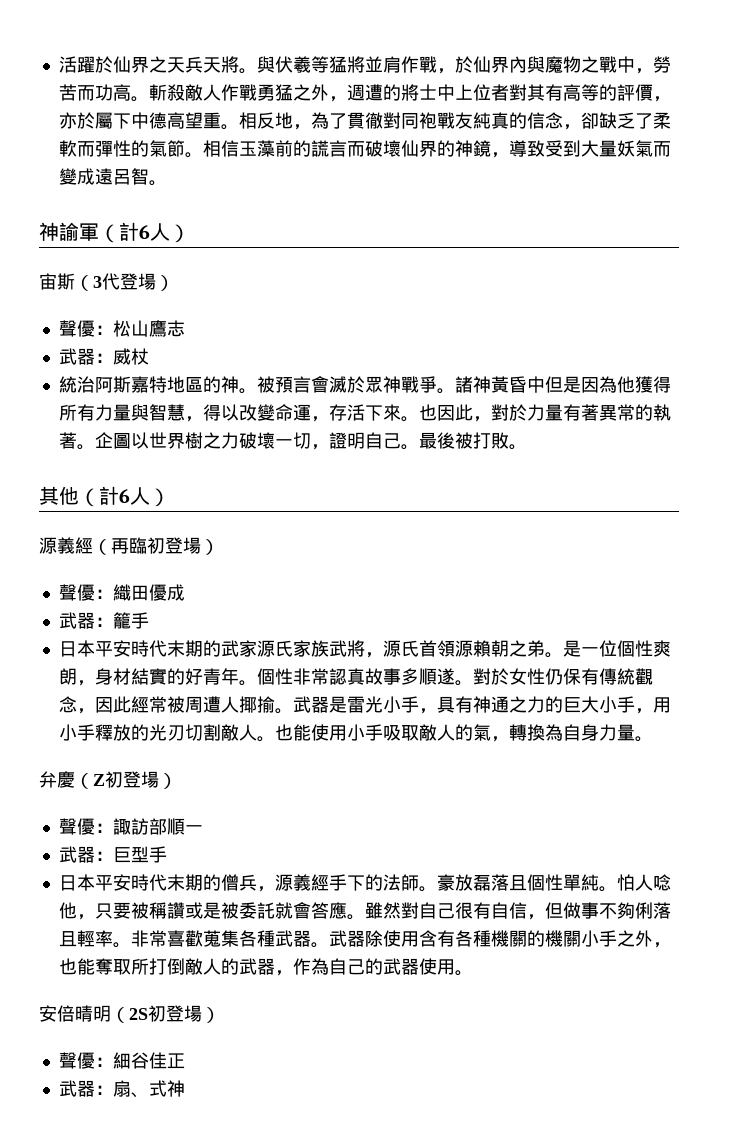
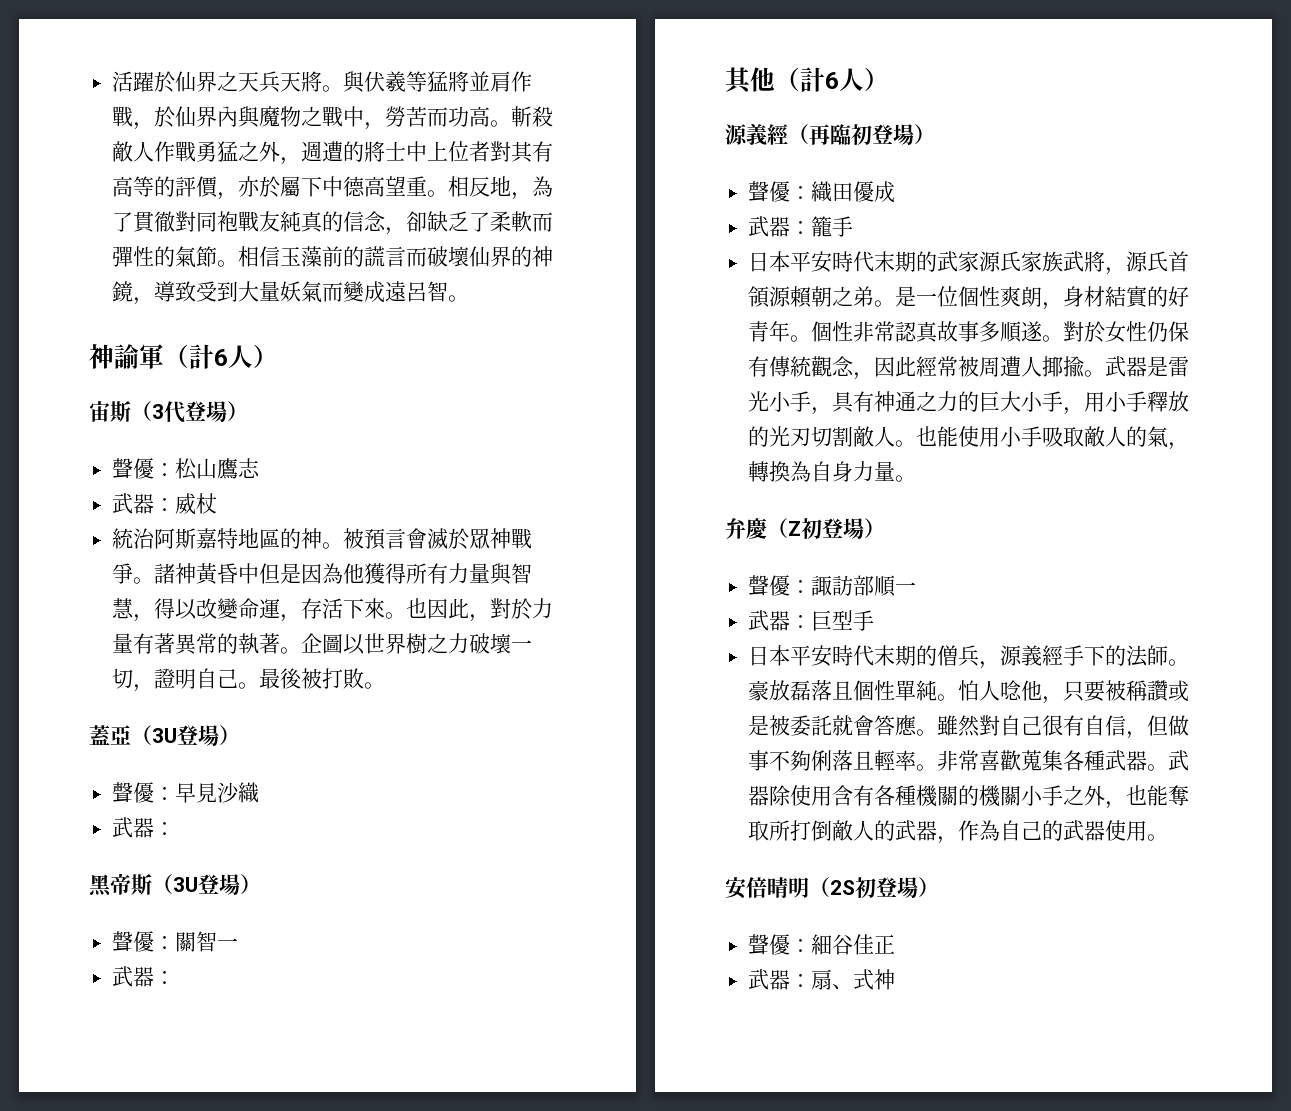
+ 蓋亞（3U登場）
+ 聲優：早見沙織
+ 武器：
+ 黑帝斯（3U登場）
+ 聲優：關智一
+ 武器：

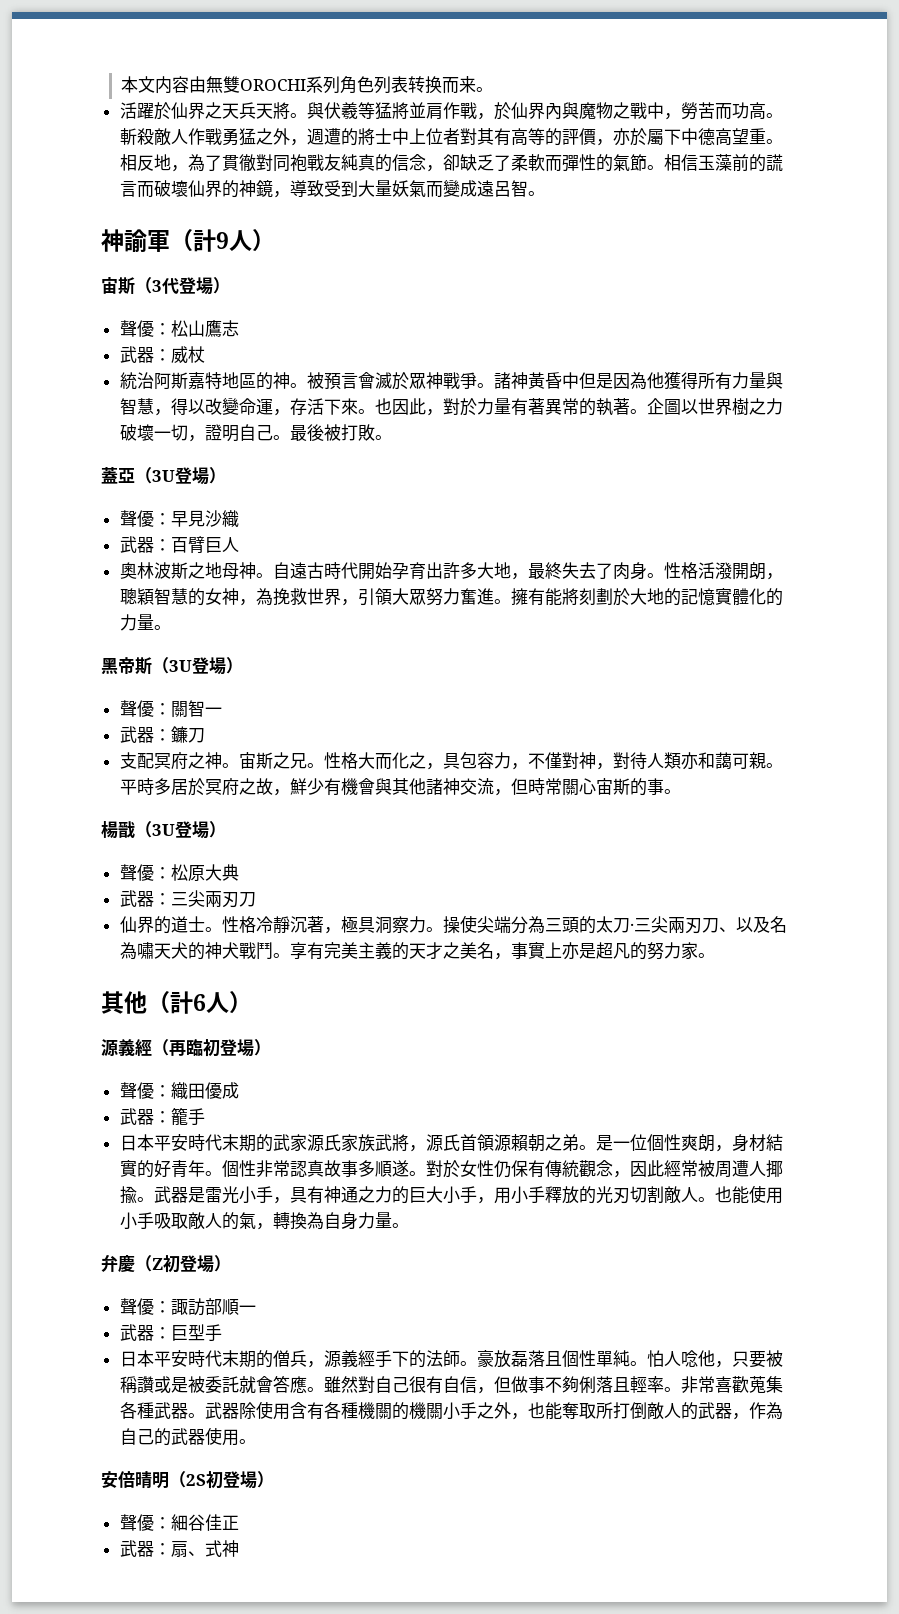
+ 本文内容由無雙OROCHI系列角色列表转换而来。
- 神諭軍（計6人）
+ 神諭軍（計9人）
  聲優：早見沙織
- 武器：
+ 武器：百臂巨人
+ 奧林波斯之地母神。自遠古時代開始孕育出許多大地，最終失去了肉身。性格活潑開朗，聰穎智慧的女神，為挽救世界，引領大眾努力奮進。擁有能將刻劃於大地的記憶實體化的力量。
  聲優：關智一
- 武器：
+ 武器：鐮刀
+ 支配冥府之神。宙斯之兄。性格大而化之，具包容力，不僅對神，對待人類亦和藹可親。平時多居於冥府之故，鮮少有機會與其他諸神交流，但時常關心宙斯的事。
+ 楊戩（3U登場）
+ 聲優：松原大典
+ 武器：三尖兩刃刀
+ 仙界的道士。性格冷靜沉著，極具洞察力。操使尖端分為三頭的太刀·三尖兩刃刀、以及名為嘯天犬的神犬戰鬥。享有完美主義的天才之美名，事實上亦是超凡的努力家。

